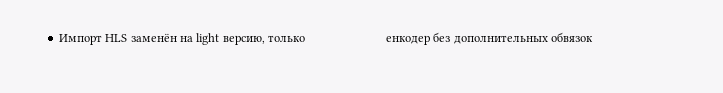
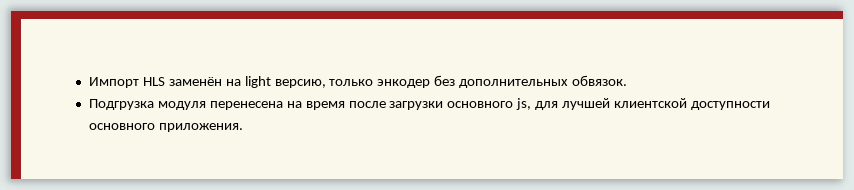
- Импорт HLS заменён на light версию, только енкодер без дополнительных обвязок
+ Импорт HLS заменён на light версию, только энкодер без дополнительных обвязок.
+ Подгрузка модуля перенесена на время после загрузки основного js, для лучшей клиентской доступности основного приложения.

